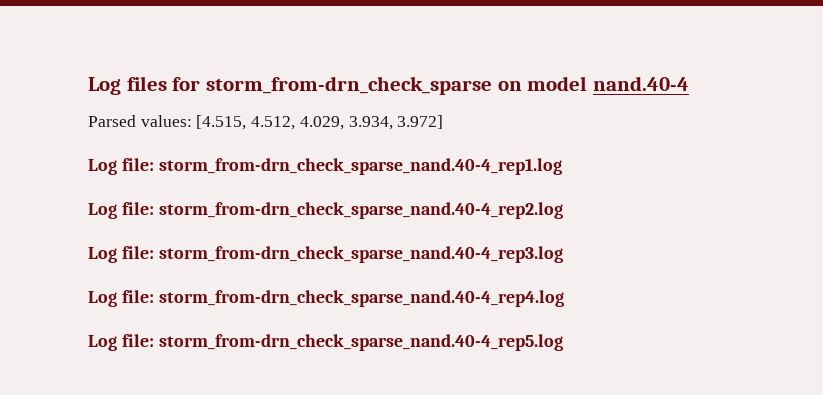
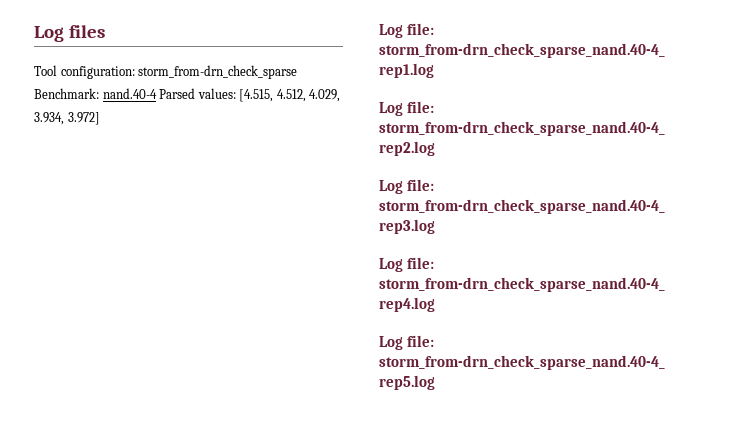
- Log files for storm_from-drn_check_sparse on model nand.40-4
- Parsed values: [4.515, 4.512, 4.029, 3.934, 3.972]
+ Log files
+ Tool configuration: storm_from-drn_check_sparse Benchmark: nand.40-4 Parsed values: [4.515, 4.512, 4.029, 3.934, 3.972]

